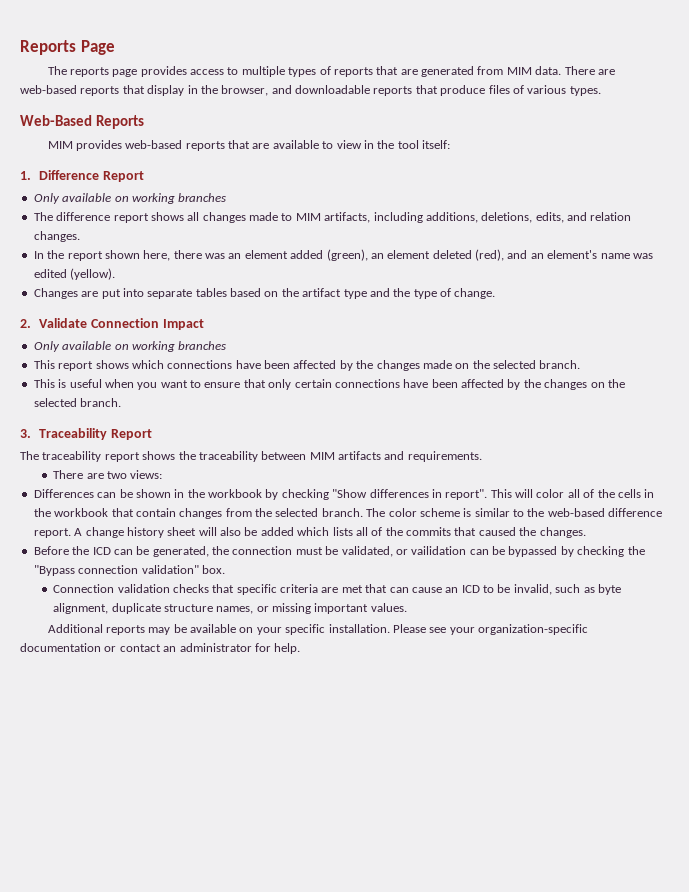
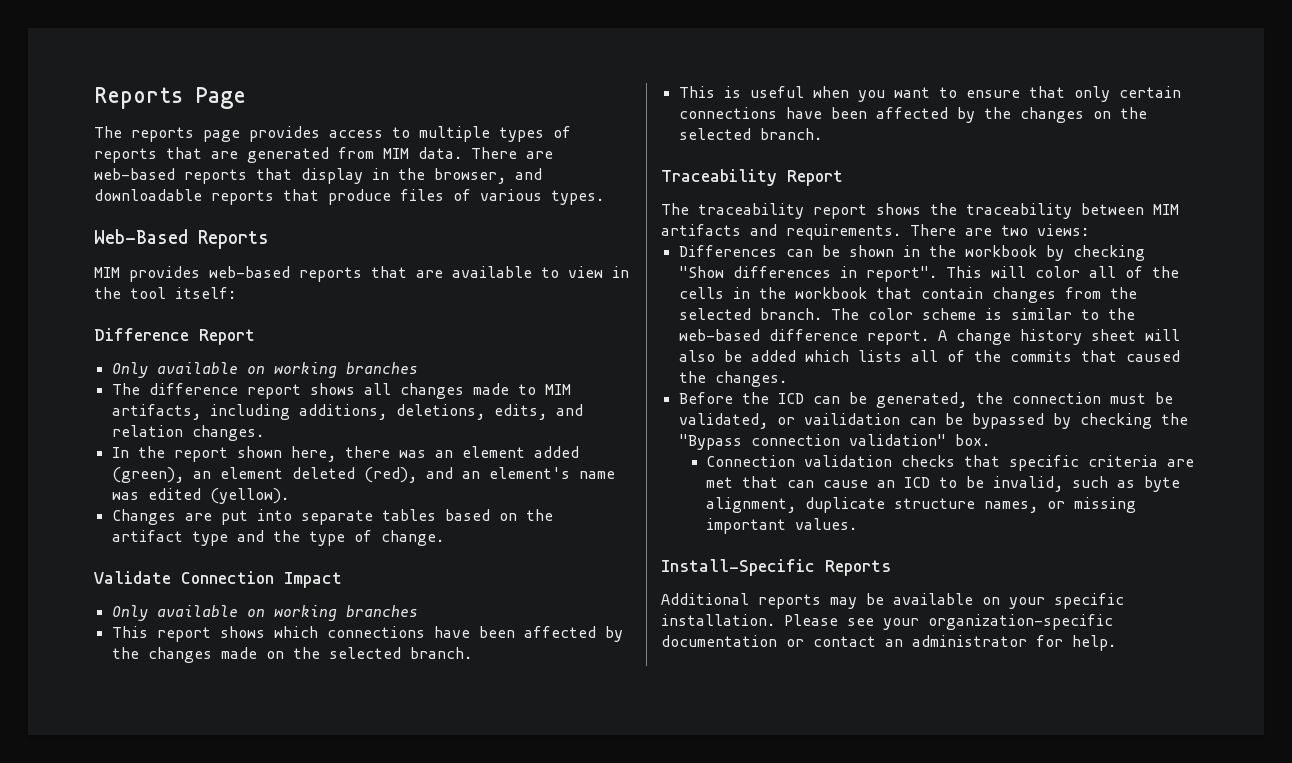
- 1. Difference Report
+ Difference Report
- 2. Validate Connection Impact
+ Validate Connection Impact
- 3. Traceability Report
+ Traceability Report
- The traceability report shows the traceability between MIM artifacts and requirements.
- There are two views:
+ The traceability report shows the traceability between MIM artifacts and requirements. There are two views:
+ Install-Specific Reports

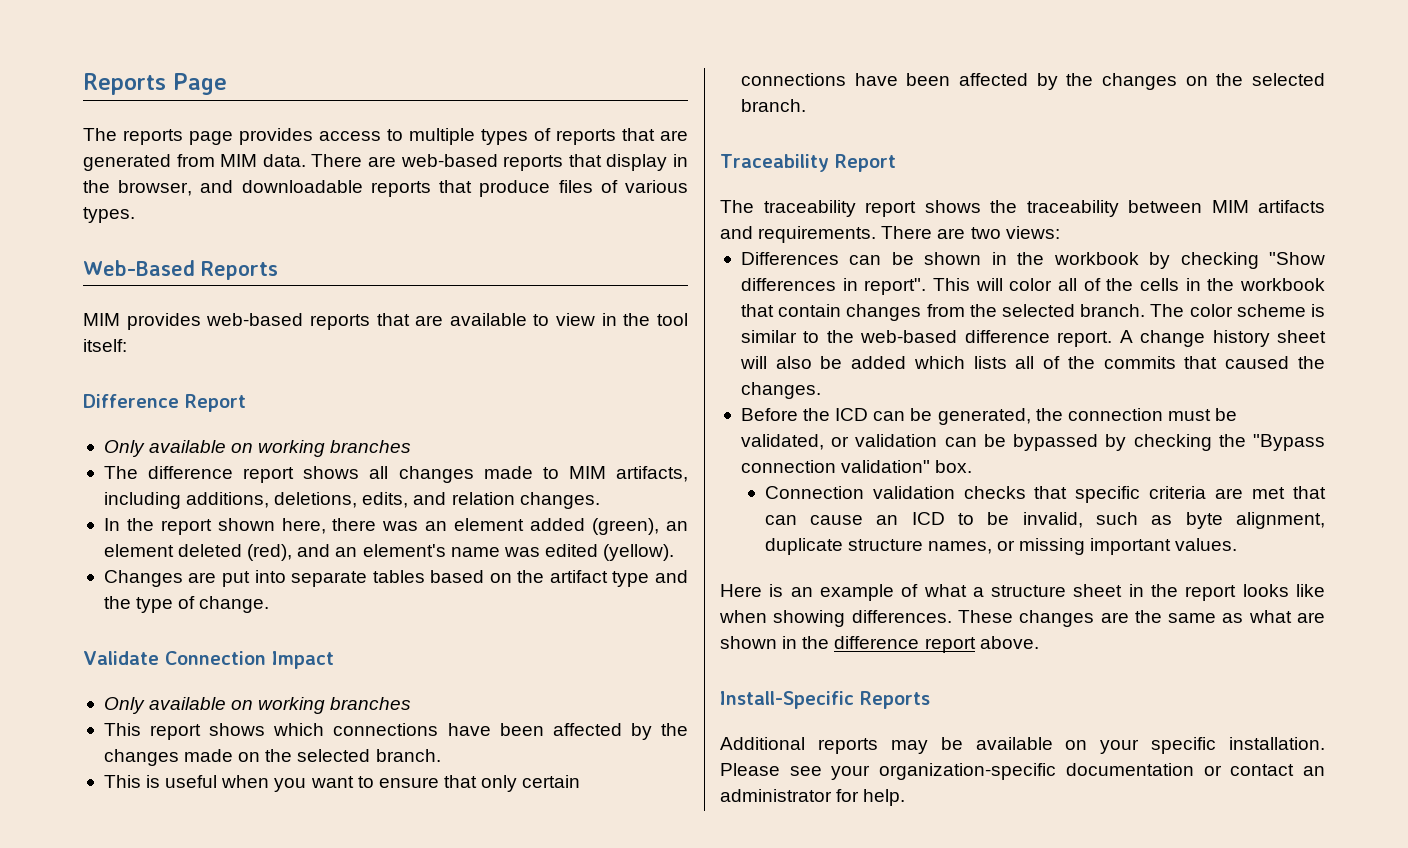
- Before the ICD can be generated, the connection must be validated, or vailidation can be bypassed by checking the "Bypass connection validation" box.
+ Before the ICD can be generated, the connection must be validated, or validation can be bypassed by checking the "Bypass connection validation" box.
+ Here is an example of what a structure sheet in the report looks like when showing differences. These changes are the same as what are shown in the difference report above.

